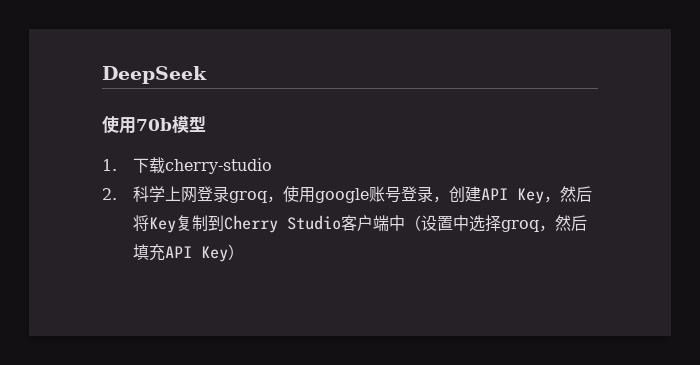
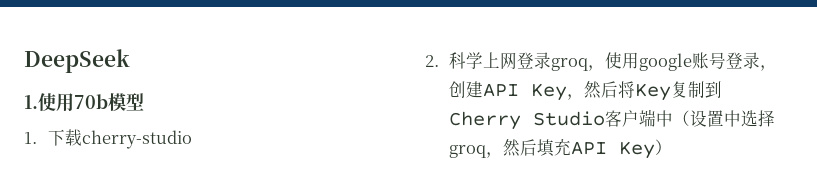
- 使用70b模型
+ 1.使用70b模型

